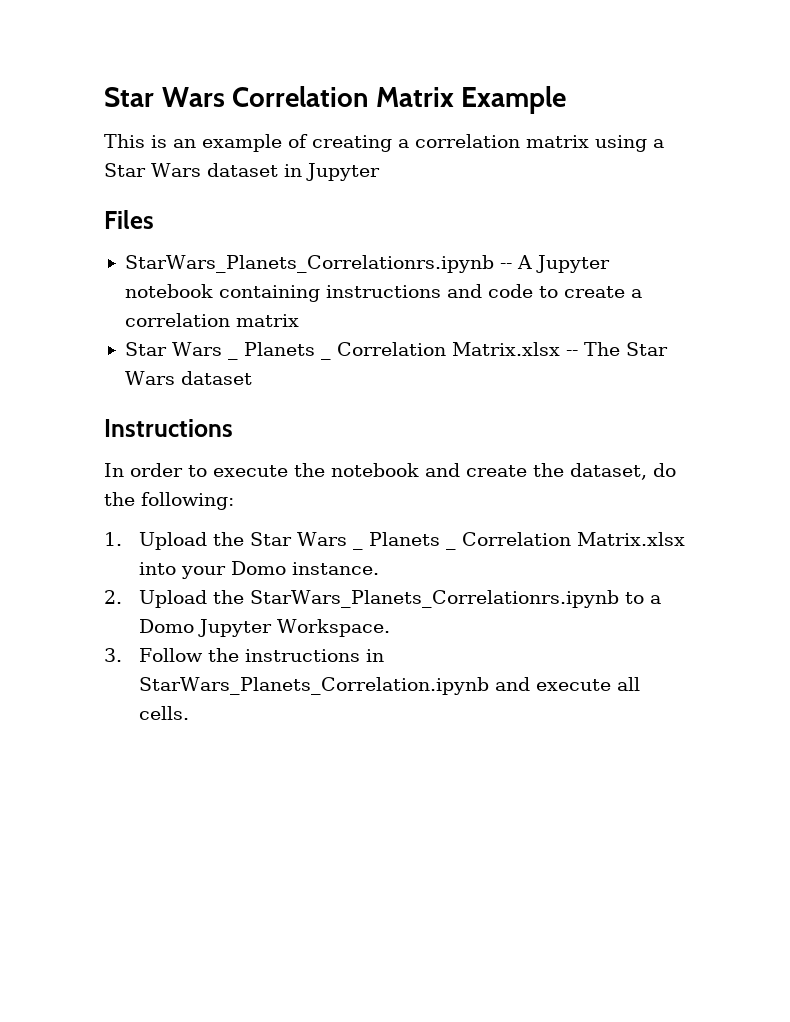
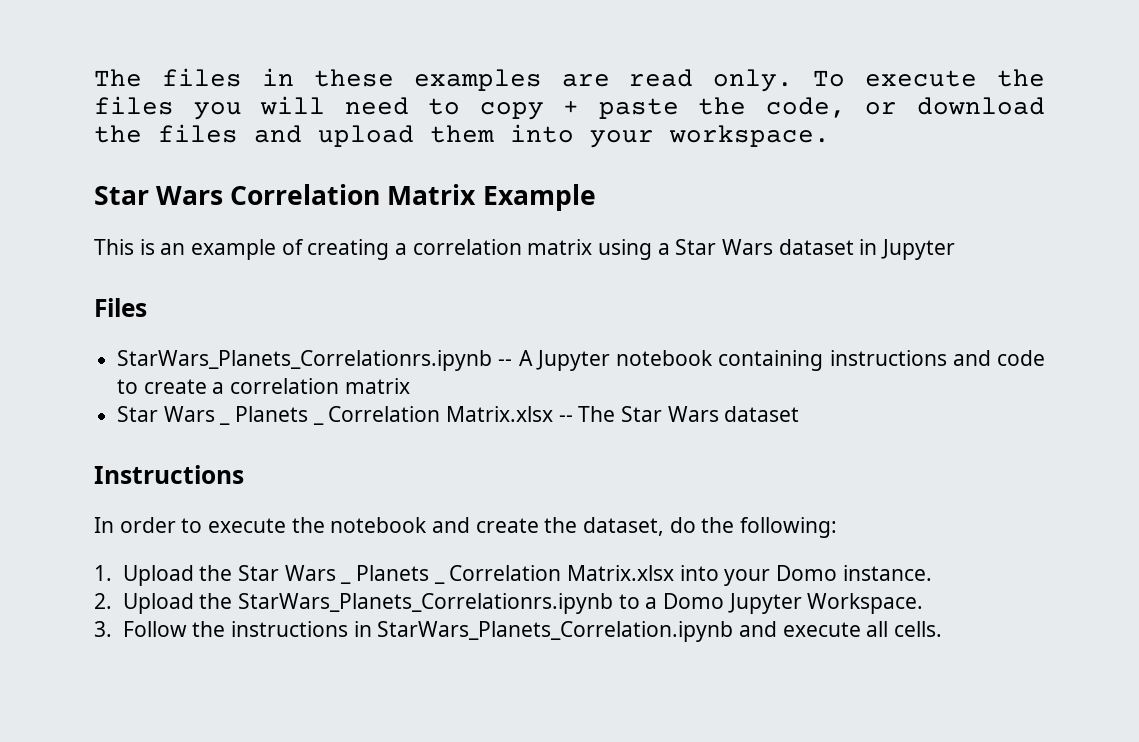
+ The files in these examples are read only. To execute the files you will need to copy + paste the code, or download the files and upload them into your workspace.

